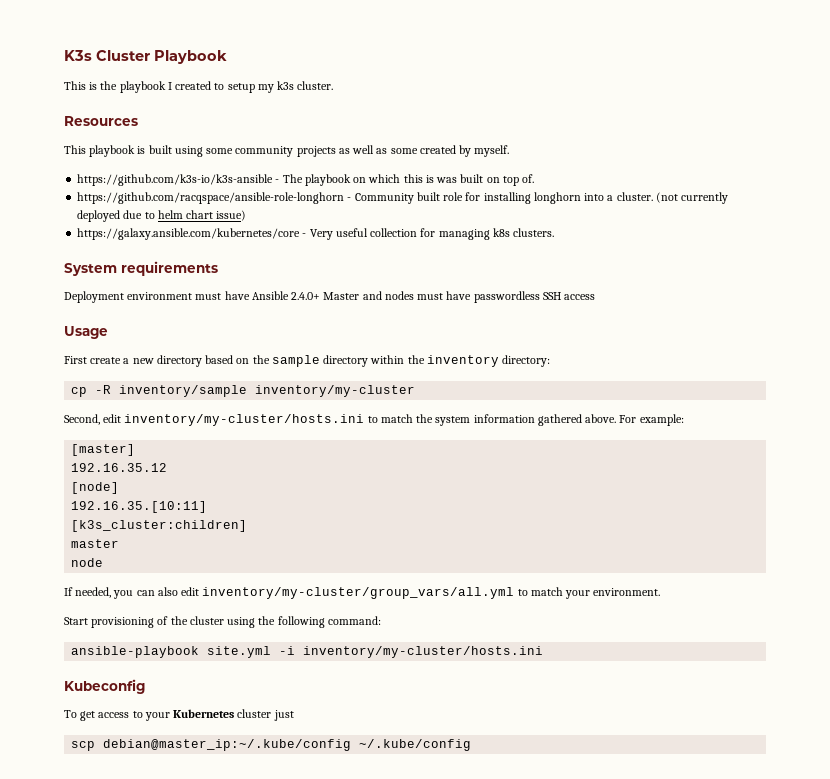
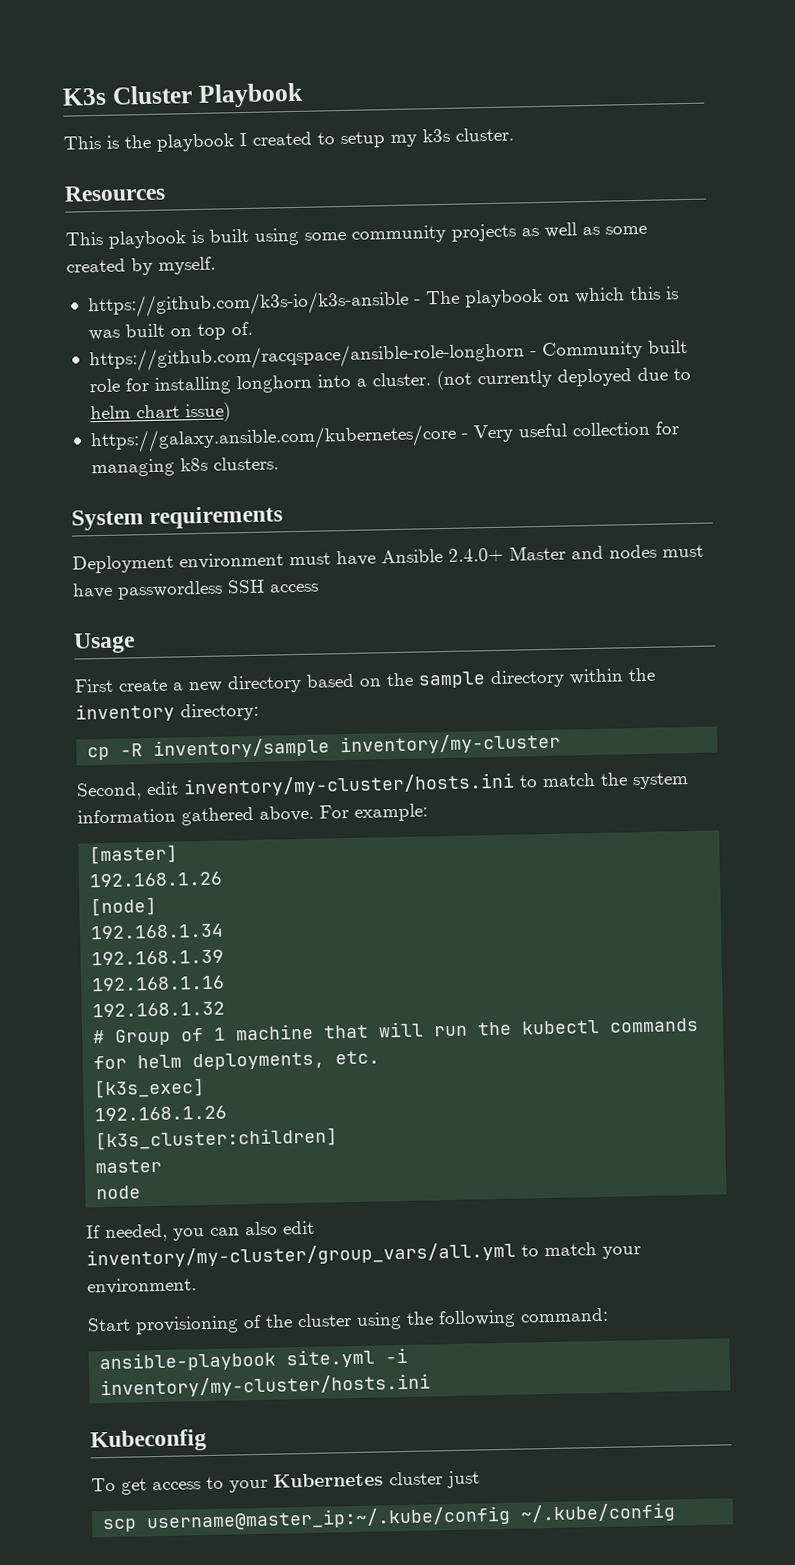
  [master]
- 192.16.35.12
+ 192.168.1.26
- 192.16.35.[10:11]
+ 192.168.1.34
+ 192.168.1.39
+ 192.168.1.16
+ 192.168.1.32
+ # Group of 1 machine that will run the kubectl commands for helm deployments, etc.
+ [k3s_exec]
+ 192.168.1.26
- scp debian@master_ip:~/.kube/config ~/.kube/config
+ scp username@master_ip:~/.kube/config ~/.kube/config

